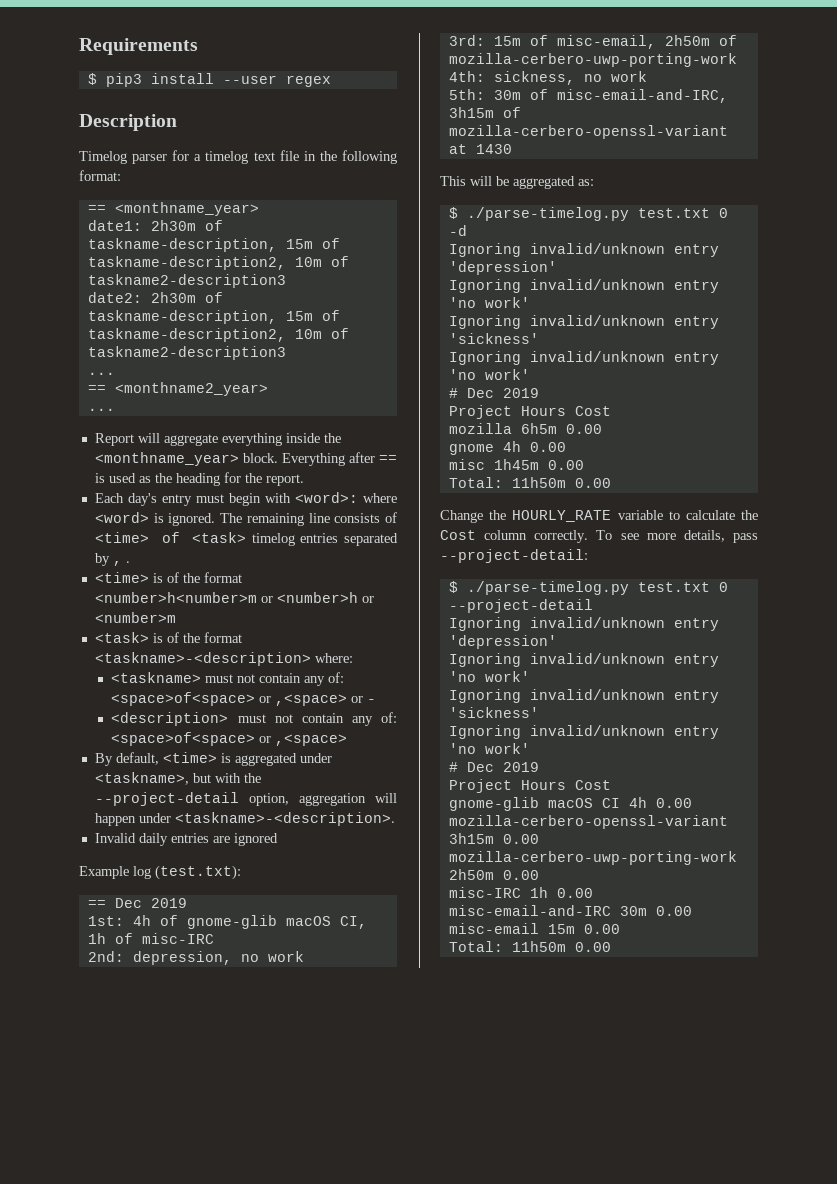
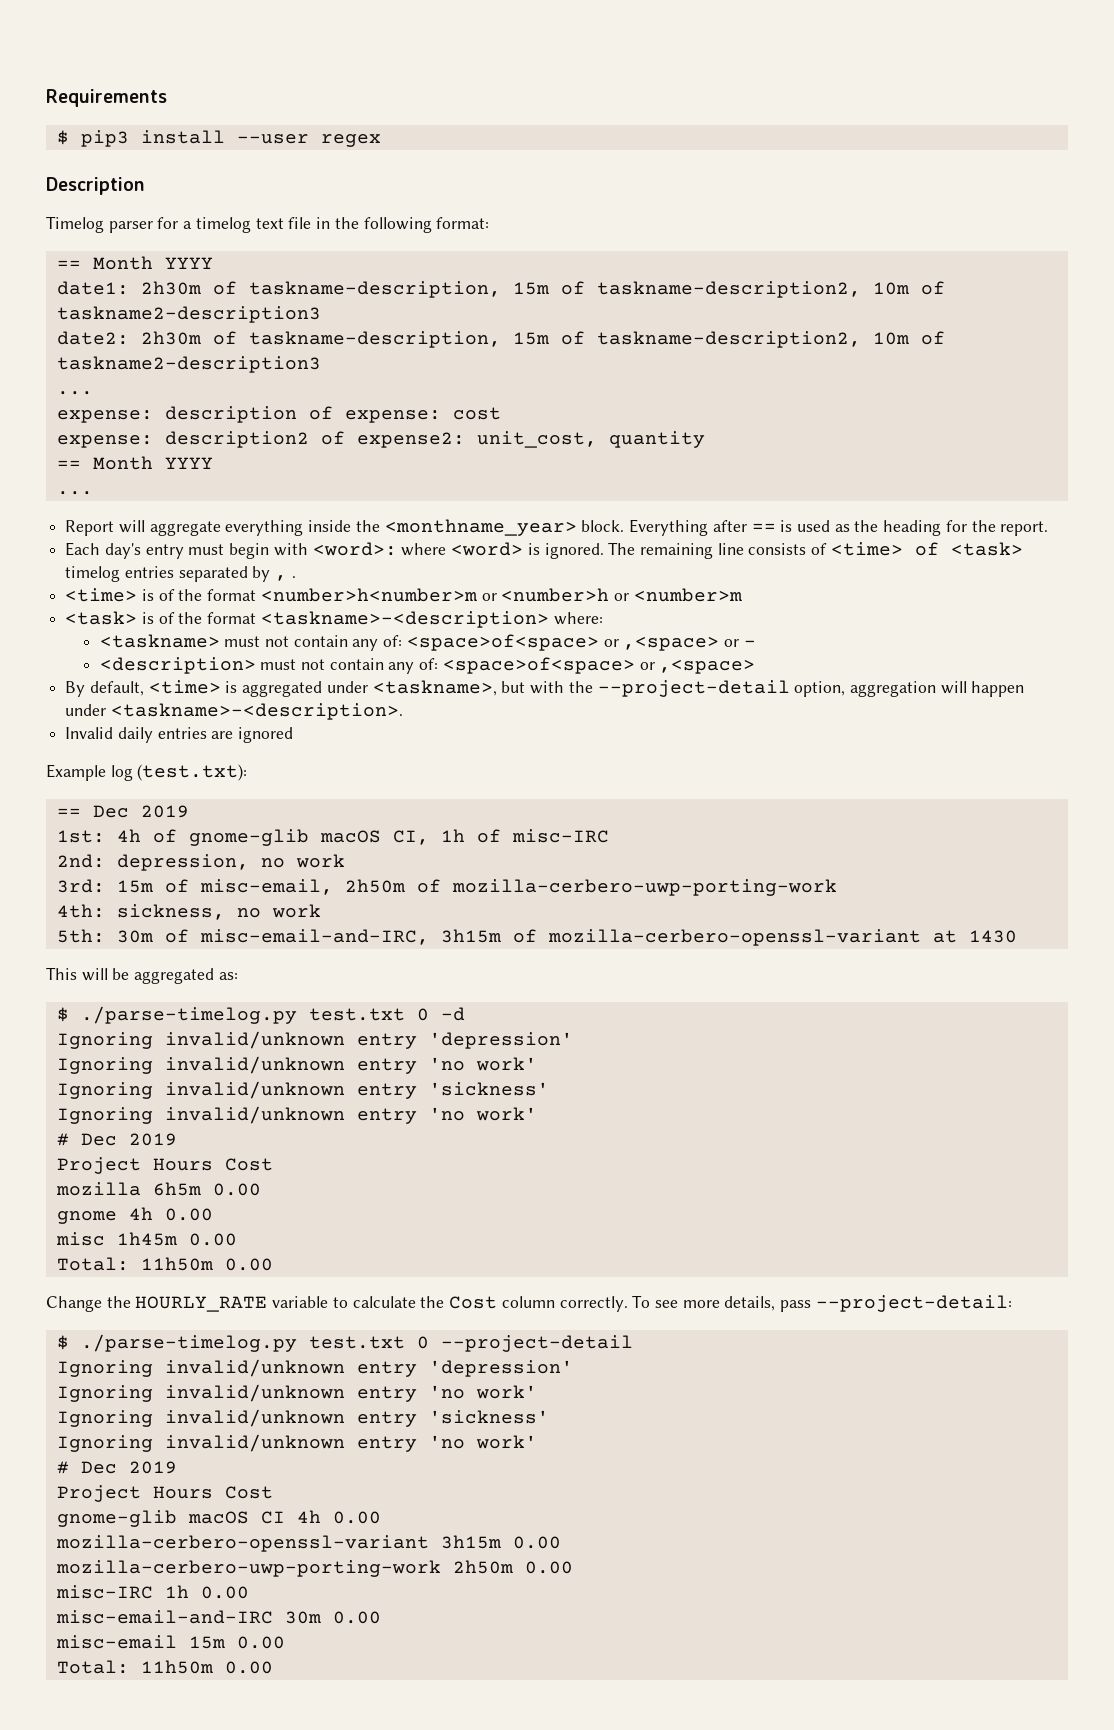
  Timelog parser for a timelog text file in the following format:
- == <monthname_year>
+ == Month YYYY
- == <monthname2_year>
+ expense: description of expense: cost
+ expense: description2 of expense2: unit_cost, quantity
+ == Month YYYY

